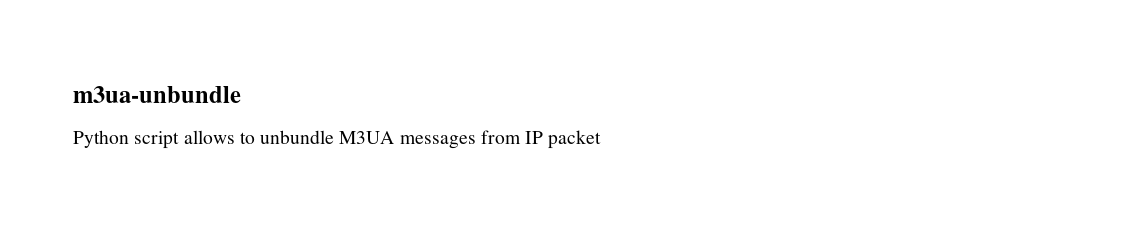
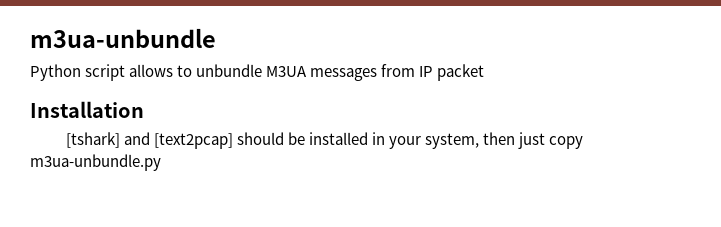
+ Installation
+ [tshark] and [text2pcap] should be installed in your system, then just copy m3ua-unbundle.py

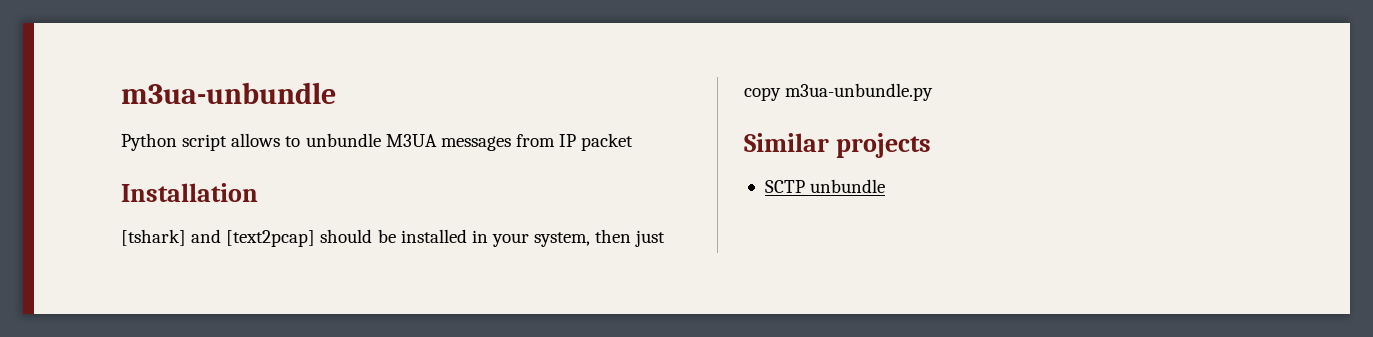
+ Similar projects
+ SCTP unbundle

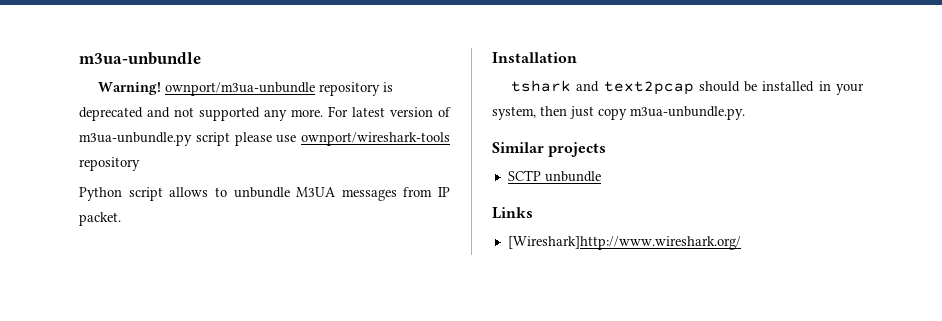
+ Warning! ownport/m3ua-unbundle repository is deprecated and not supported any more. For latest version of m3ua-unbundle.py script please use ownport/wireshark-tools repository
- Python script allows to unbundle M3UA messages from IP packet
+ Python script allows to unbundle M3UA messages from IP packet.
- [tshark] and [text2pcap] should be installed in your system, then just copy m3ua-unbundle.py
+ tshark and text2pcap should be installed in your system, then just copy m3ua-unbundle.py.
+ Links
+ [Wireshark]http://www.wireshark.org/

